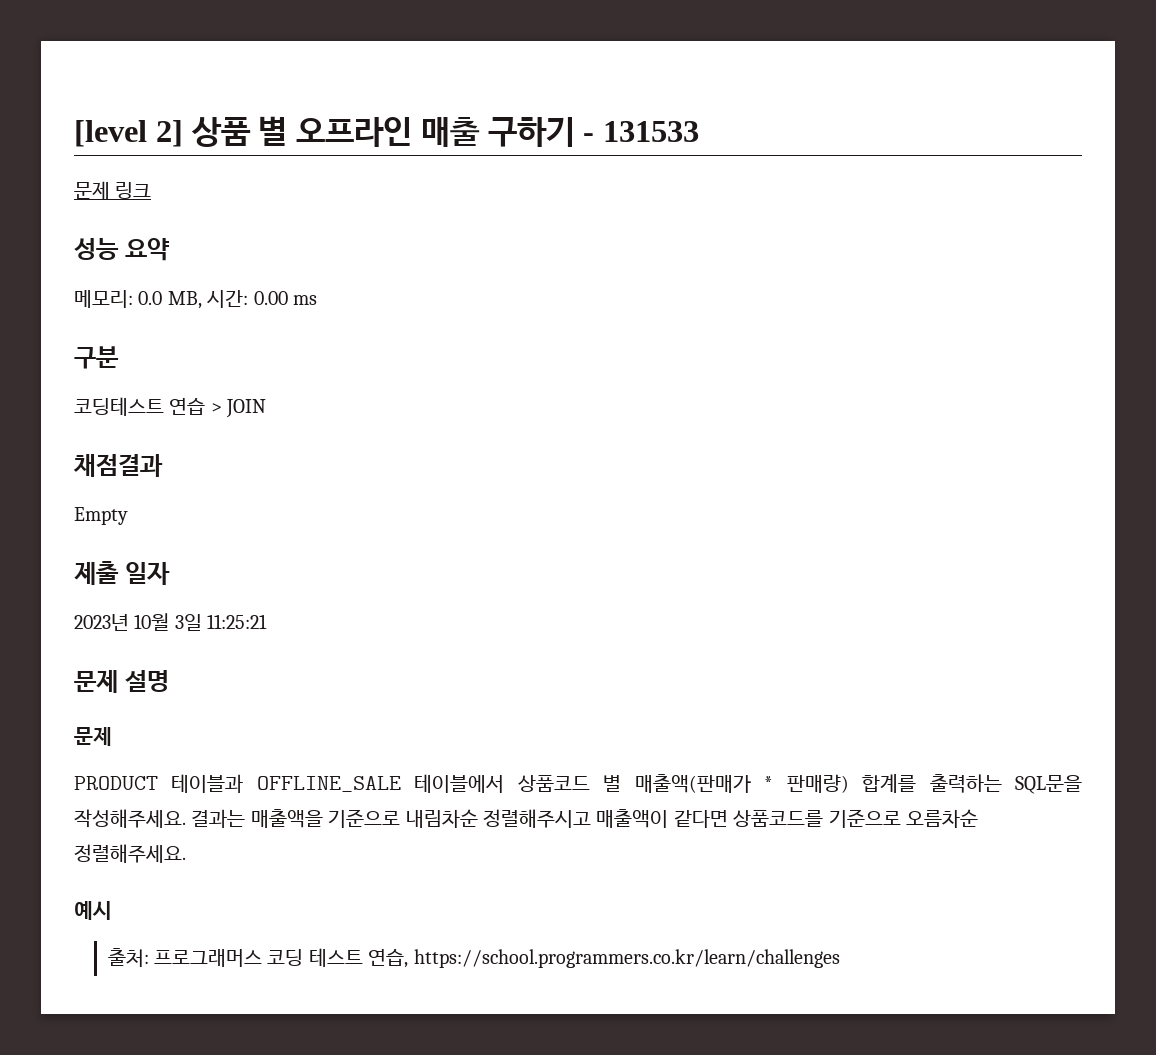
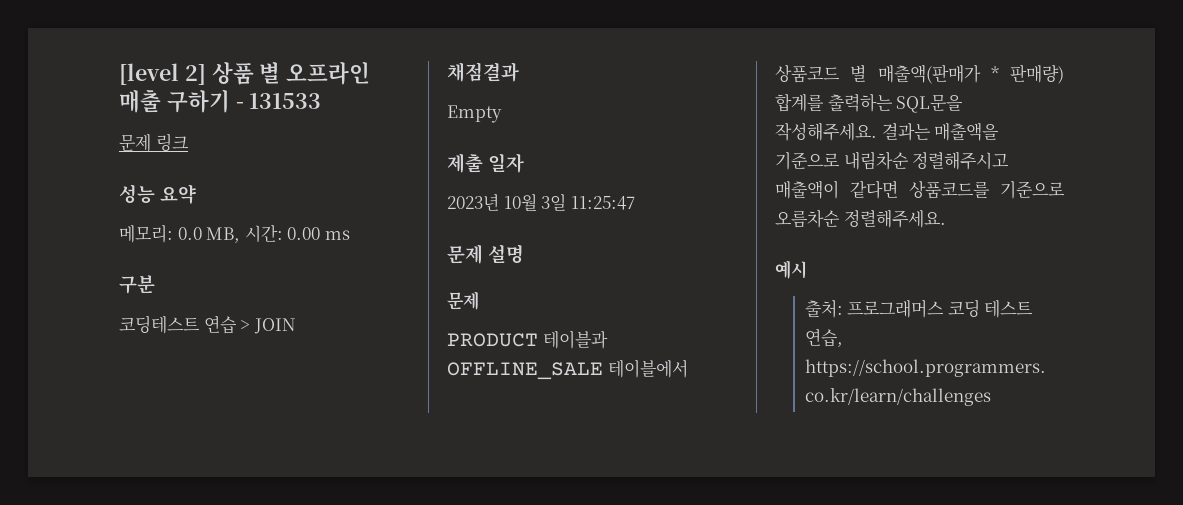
- 2023년 10월 3일 11:25:21
+ 2023년 10월 3일 11:25:47

